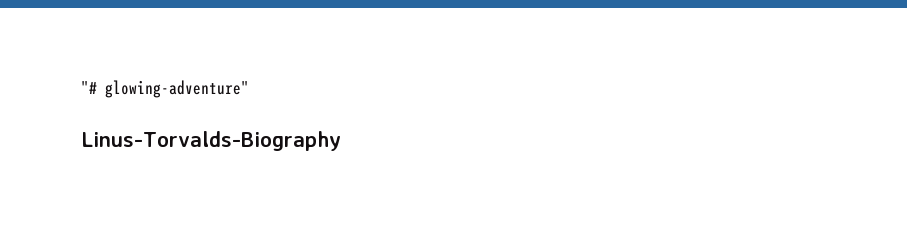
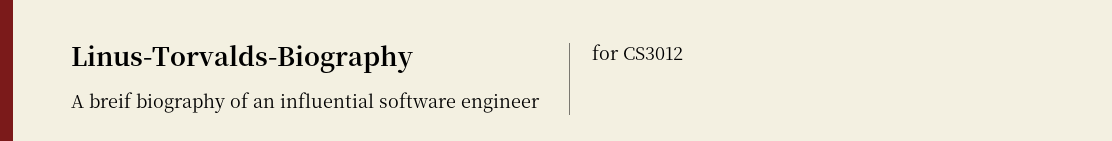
- "# glowing-adventure"
  Linus-Torvalds-Biography
+ A breif biography of an influential software engineer for CS3012

